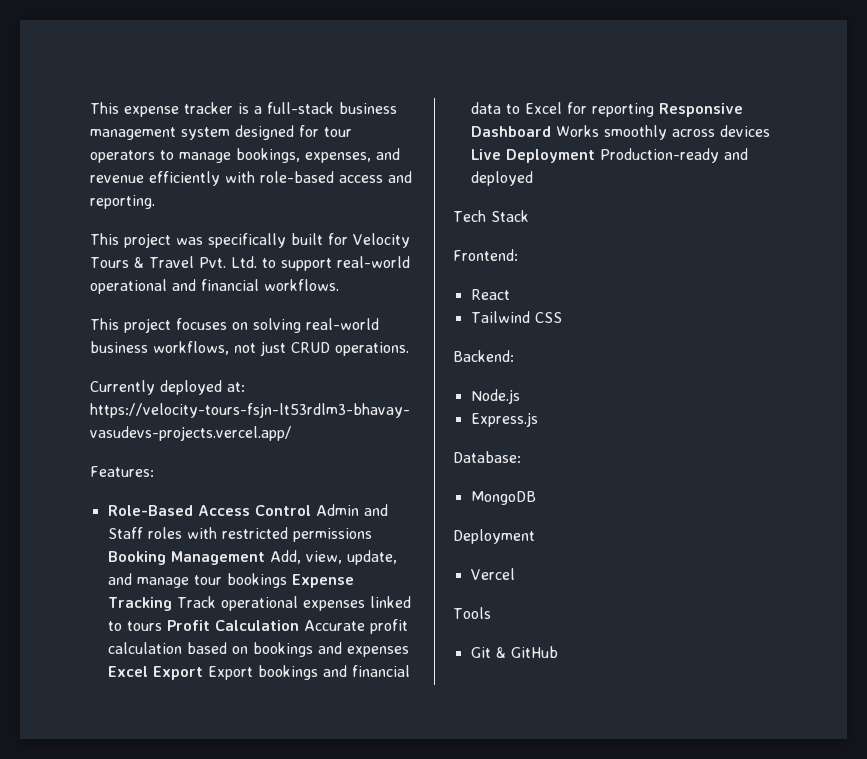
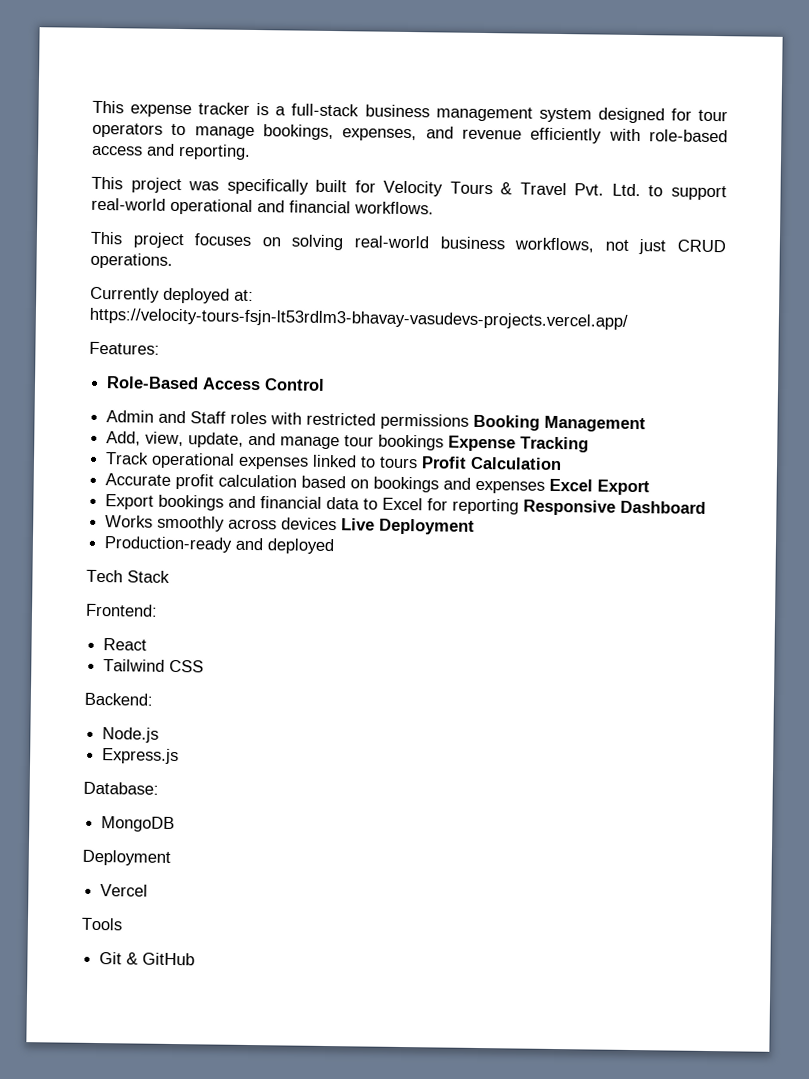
- Role-Based Access Control Admin and Staff roles with restricted permissions Booking Management Add, view, update, and manage tour bookings Expense Tracking Track operational expenses linked to tours Profit Calculation Accurate profit calculation based on bookings and expenses Excel Export Export bookings and financial data to Excel for reporting Responsive Dashboard Works smoothly across devices Live Deployment Production-ready and deployed
+ Role-Based Access Control
+ Admin and Staff roles with restricted permissions Booking Management
+ Add, view, update, and manage tour bookings Expense Tracking
+ Track operational expenses linked to tours Profit Calculation
+ Accurate profit calculation based on bookings and expenses Excel Export
+ Export bookings and financial data to Excel for reporting Responsive Dashboard
+ Works smoothly across devices Live Deployment
+ Production-ready and deployed

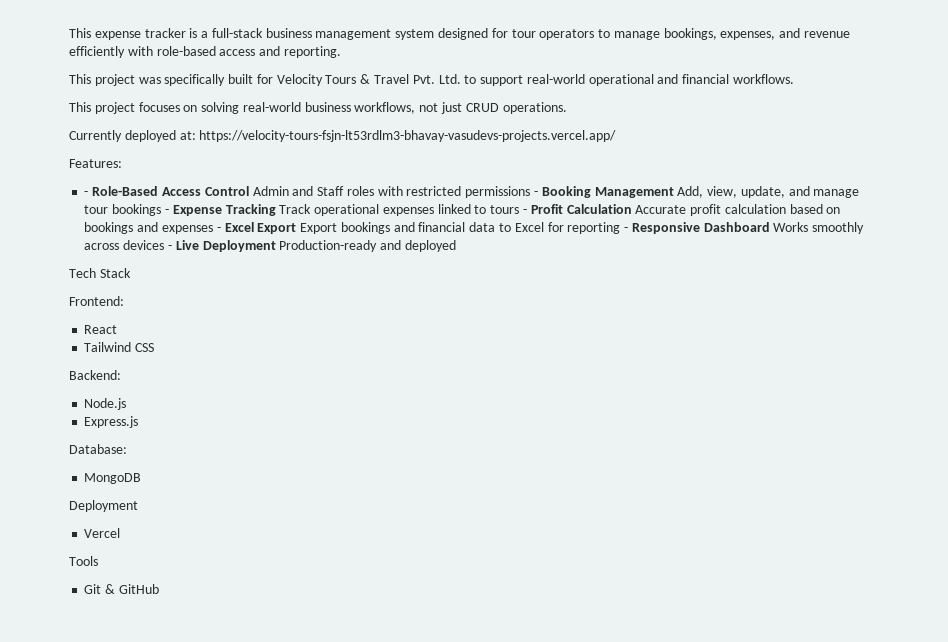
- Role-Based Access Control
- Admin and Staff roles with restricted permissions Booking Management
- Add, view, update, and manage tour bookings Expense Tracking
- Track operational expenses linked to tours Profit Calculation
- Accurate profit calculation based on bookings and expenses Excel Export
- Export bookings and financial data to Excel for reporting Responsive Dashboard
- Works smoothly across devices Live Deployment
- Production-ready and deployed
+ - Role-Based Access Control Admin and Staff roles with restricted permissions - Booking Management Add, view, update, and manage tour bookings - Expense Tracking Track operational expenses linked to tours - Profit Calculation Accurate profit calculation based on bookings and expenses - Excel Export Export bookings and financial data to Excel for reporting - Responsive Dashboard Works smoothly across devices - Live Deployment Production-ready and deployed

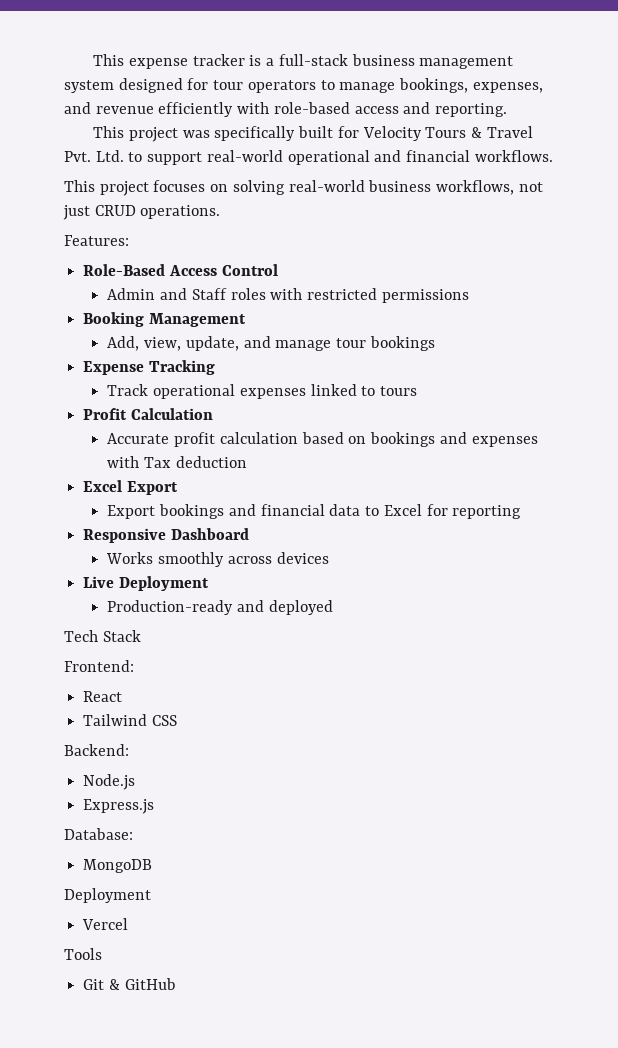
- Currently deployed at: https://velocity-tours-fsjn-lt53rdlm3-bhavay-vasudevs-projects.vercel.app/
- - Role-Based Access Control Admin and Staff roles with restricted permissions - Booking Management Add, view, update, and manage tour bookings - Expense Tracking Track operational expenses linked to tours - Profit Calculation Accurate profit calculation based on bookings and expenses - Excel Export Export bookings and financial data to Excel for reporting - Responsive Dashboard Works smoothly across devices - Live Deployment Production-ready and deployed
+ Role-Based Access Control
+ Admin and Staff roles with restricted permissions
+ Booking Management
+ Add, view, update, and manage tour bookings
+ Expense Tracking
+ Track operational expenses linked to tours
+ Profit Calculation
+ Accurate profit calculation based on bookings and expenses with Tax deduction
+ Excel Export
+ Export bookings and financial data to Excel for reporting
+ Responsive Dashboard
+ Works smoothly across devices
+ Live Deployment
+ Production-ready and deployed

